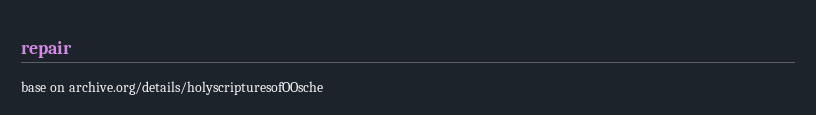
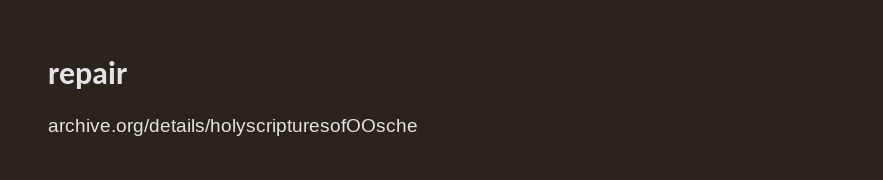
- base on archive.org/details/holyscripturesofOOsche
+ archive.org/details/holyscripturesofOOsche

